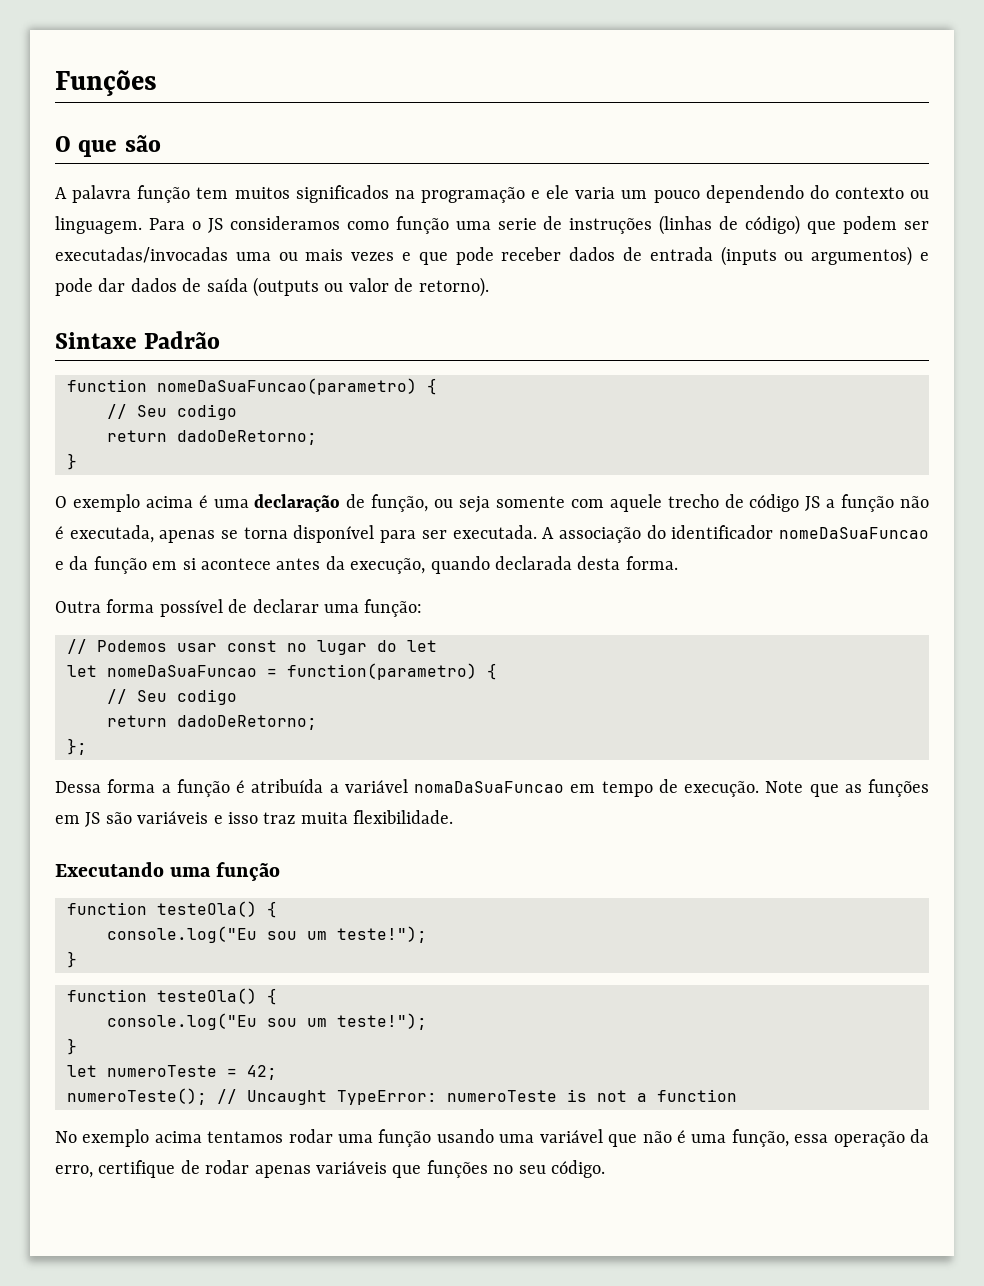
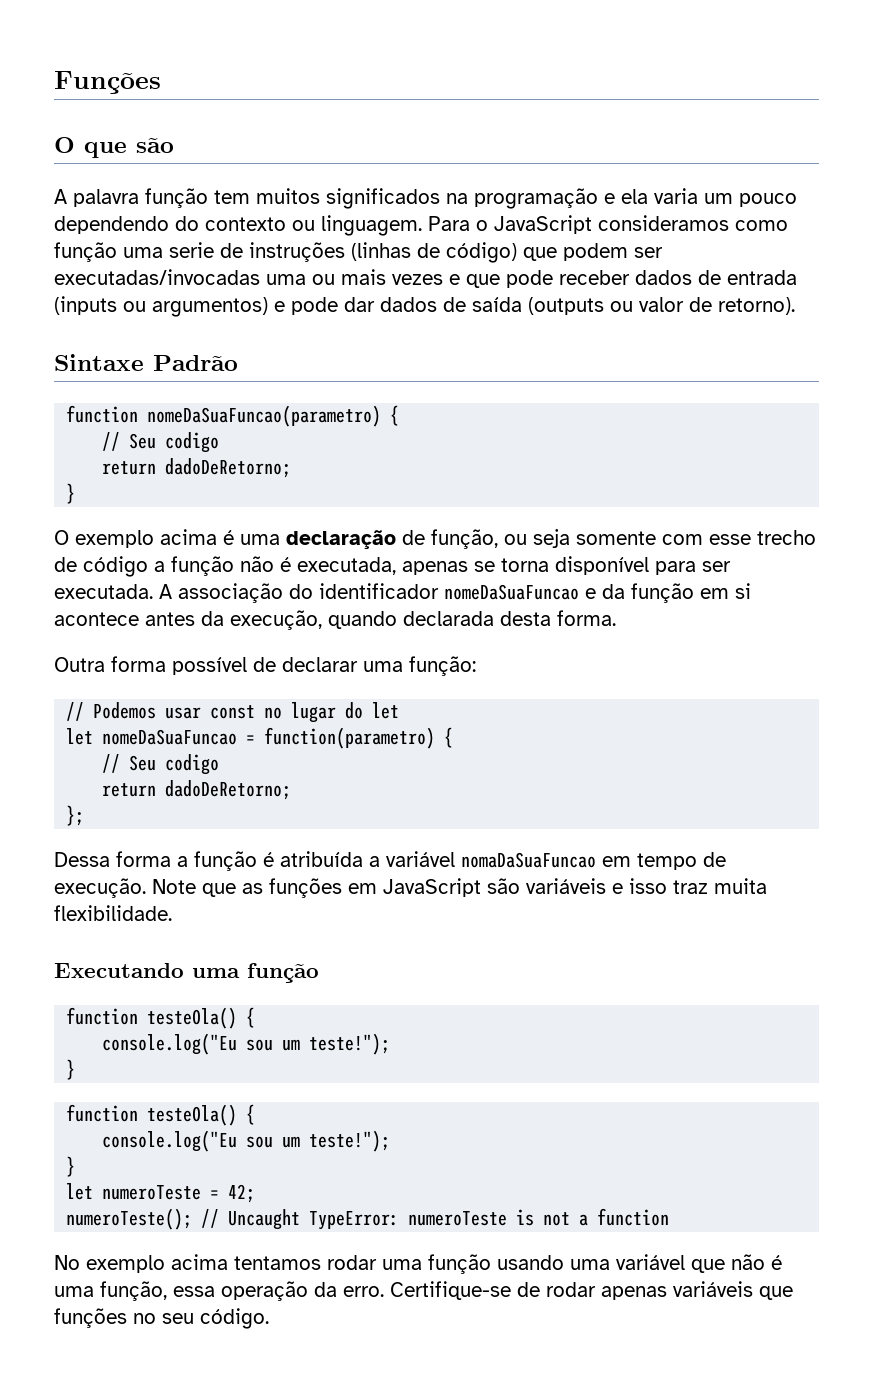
- A palavra função tem muitos significados na programação e ele varia um pouco dependendo do contexto ou linguagem.
+ A palavra função tem muitos significados na programação e ela varia um pouco dependendo do contexto ou linguagem.
- Para o JS consideramos como função uma serie de instruções (linhas de código) que podem ser executadas/invocadas uma ou mais vezes e que pode receber dados de entrada (inputs ou argumentos) e pode dar dados de saída (outputs ou valor de retorno).
+ Para o JavaScript consideramos como função uma serie de instruções (linhas de código) que podem ser executadas/invocadas uma ou mais vezes e que pode receber dados de entrada (inputs ou argumentos) e pode dar dados de saída (outputs ou valor de retorno).
- O exemplo acima é uma declaração de função, ou seja somente com aquele trecho de código JS a função não é executada, apenas se torna disponível para ser executada.
+ O exemplo acima é uma declaração de função, ou seja somente com esse trecho de código a função não é executada, apenas se torna disponível para ser executada.
- Note que as funções em JS são variáveis e isso traz muita flexibilidade.
+ Note que as funções em JavaScript são variáveis e isso traz muita flexibilidade.
- No exemplo acima tentamos rodar uma função usando uma variável que não é uma função, essa operação da erro, certifique de rodar apenas variáveis que funções no seu código.
+ No exemplo acima tentamos rodar uma função usando uma variável que não é uma função, essa operação da erro. Certifique-se de rodar apenas variáveis que funções no seu código.

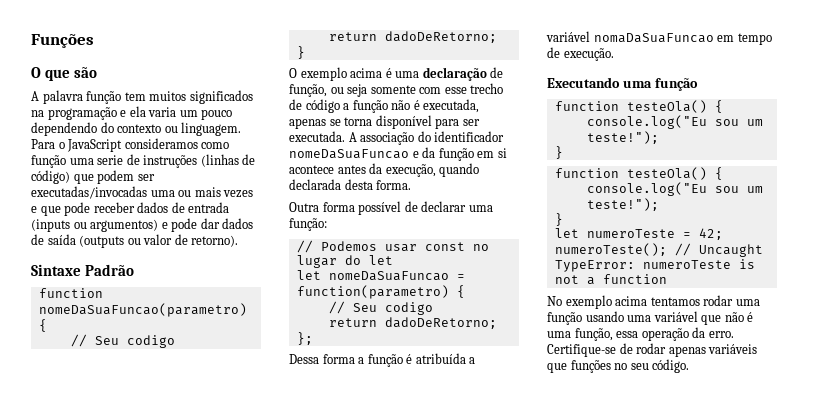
- Note que as funções em JavaScript são variáveis e isso traz muita flexibilidade.

